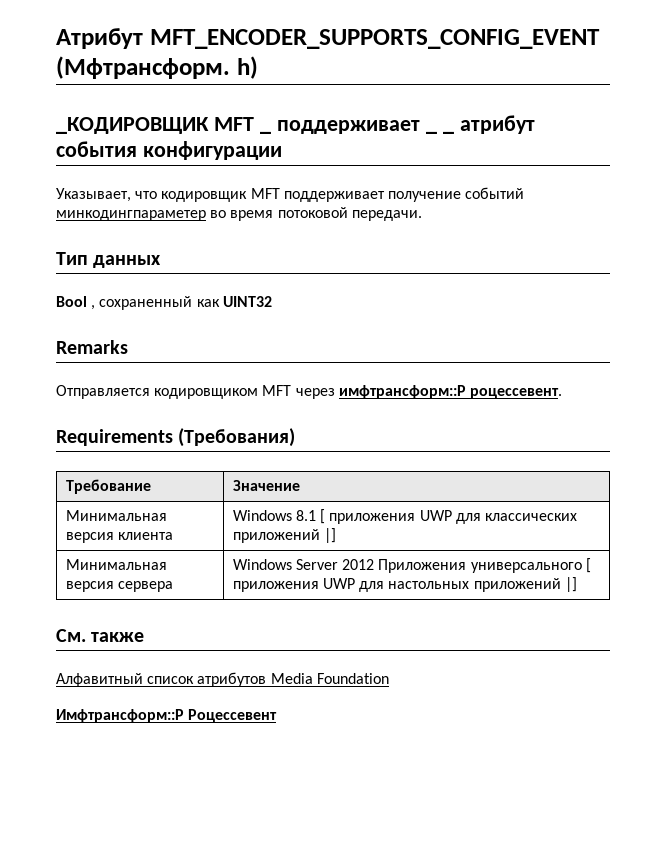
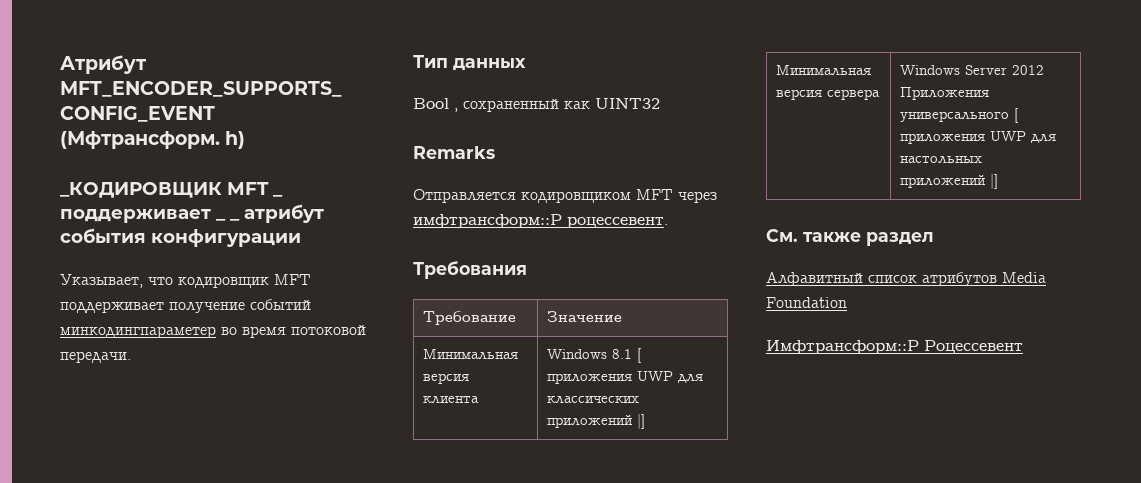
- Requirements (Требования)
+ Требования
- См. также
+ См. также раздел

